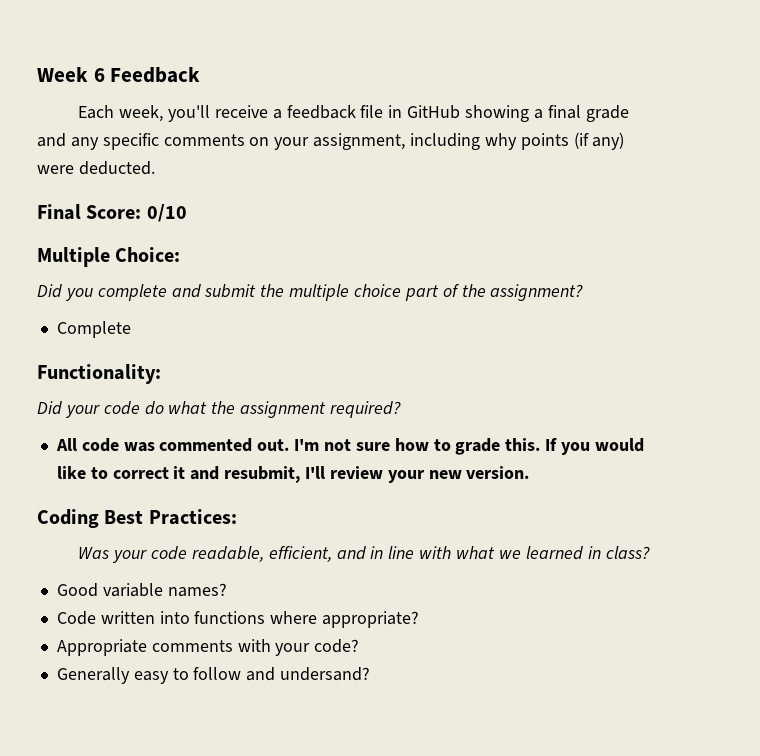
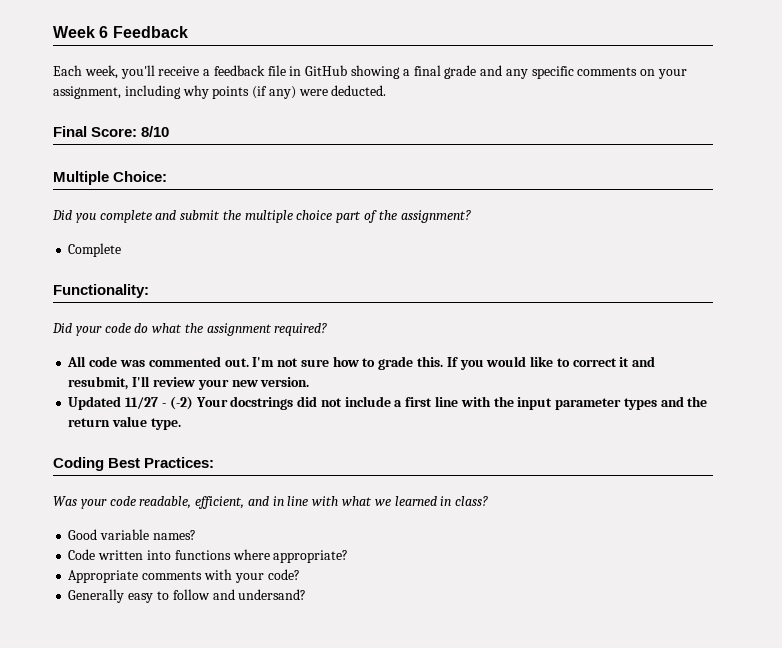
- Final Score: 0/10
+ Final Score: 8/10
+ Updated 11/27 - (-2) Your docstrings did not include a first line with the input parameter types and the return value type.

